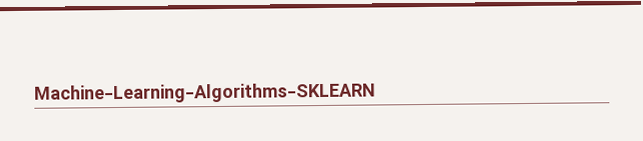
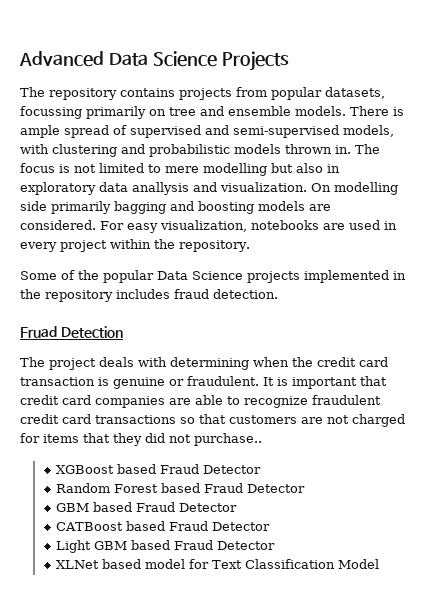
- Machine-Learning-Algorithms-SKLEARN
+ Advanced Data Science Projects
+ The repository contains projects from popular datasets, focussing primarily on tree and ensemble models. There is ample spread of supervised and semi-supervised models, with clustering and probabilistic models thrown in. The focus is not limited to mere modelling but also in exploratory data anallysis and visualization. On modelling side primarily bagging and boosting models are considered. For easy visualization, notebooks are used in every project within the repository.
+ Some of the popular Data Science projects implemented in the repository includes fraud detection.
+ Fruad Detection
+ The project deals with determining when the credit card transaction is genuine or fraudulent. It is important that credit card companies are able to recognize fraudulent credit card transactions so that customers are not charged for items that they did not purchase..
+ XGBoost based Fraud Detector
+ Random Forest based Fraud Detector
+ GBM based Fraud Detector
+ CATBoost based Fraud Detector
+ Light GBM based Fraud Detector
+ XLNet based model for Text Classification Model

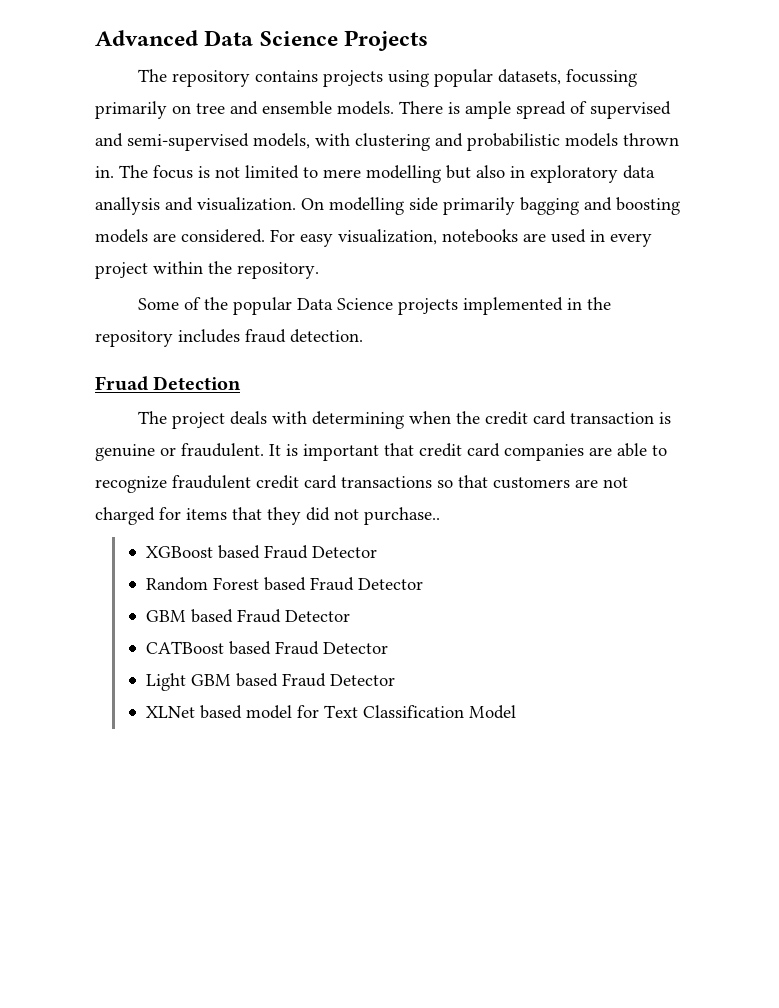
- The repository contains projects from popular datasets, focussing primarily on tree and ensemble models.
+ The repository contains projects using popular datasets, focussing primarily on tree and ensemble models.

